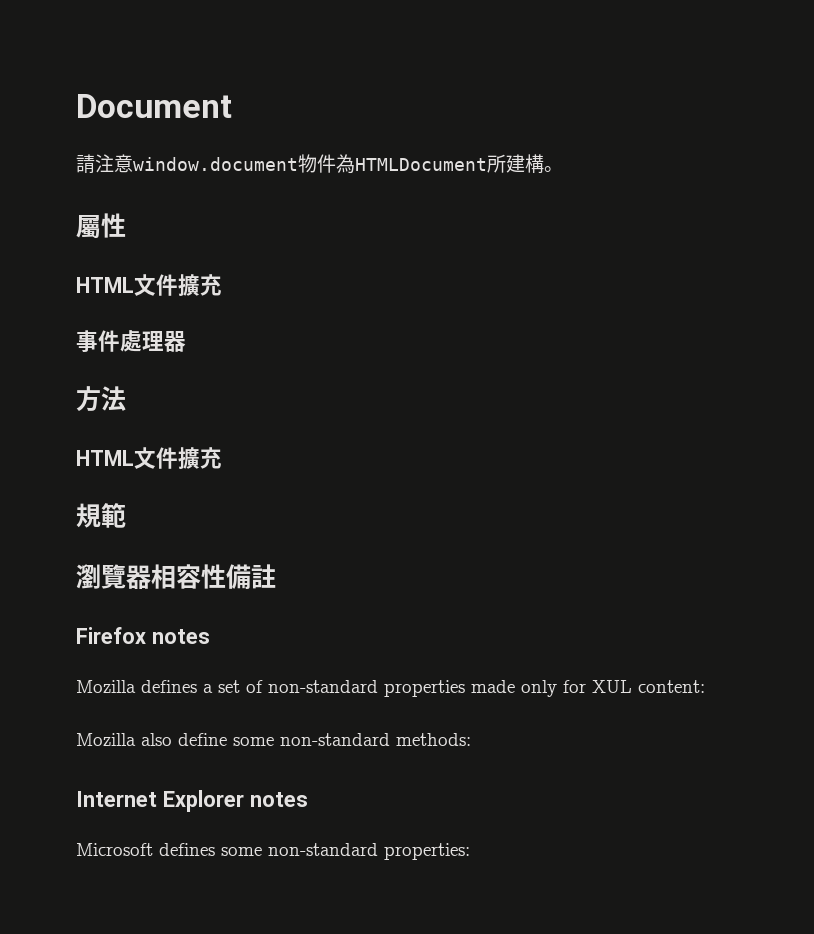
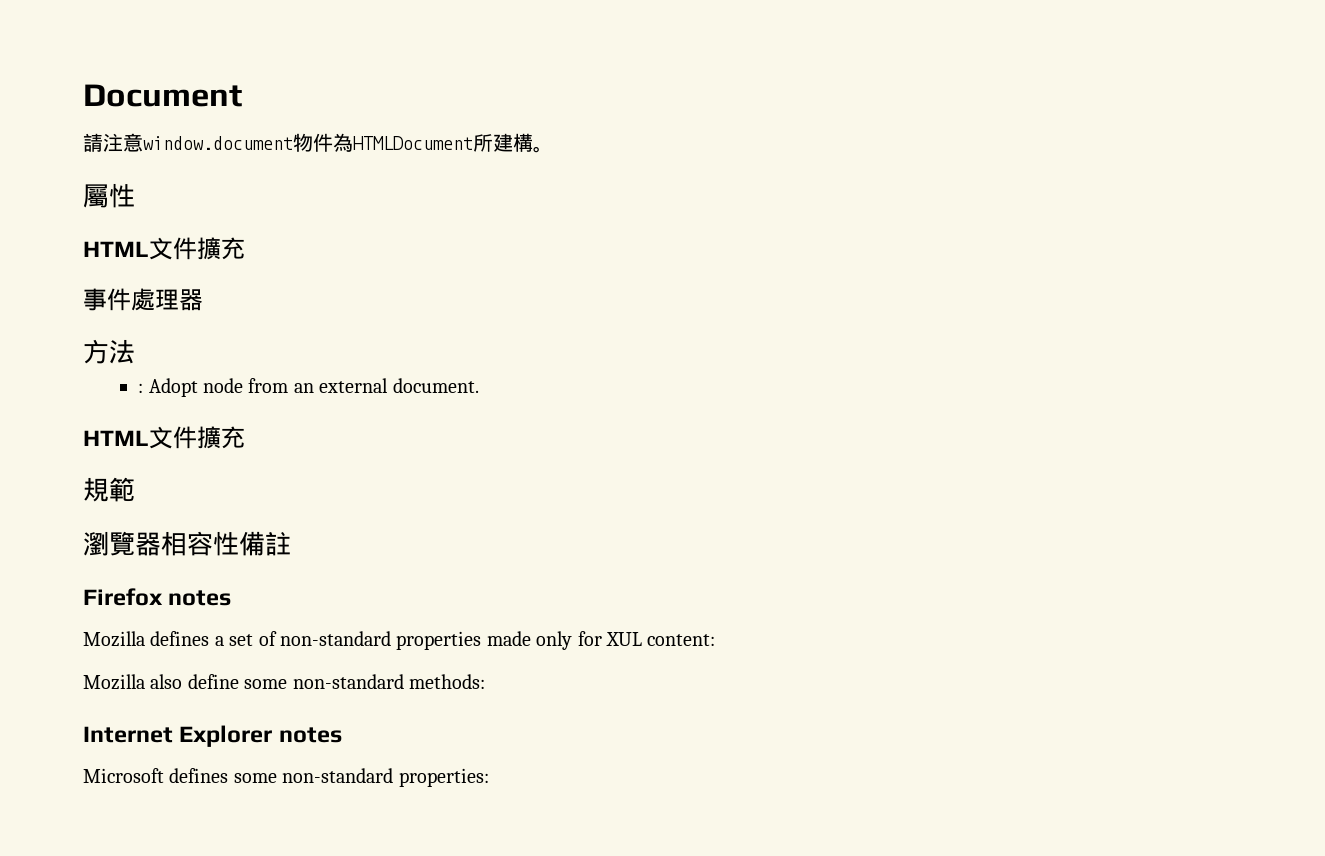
+ : Adopt node from an external document.

